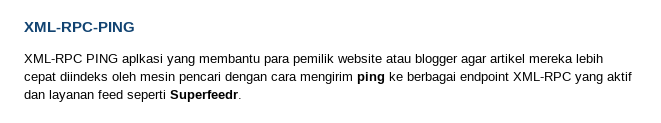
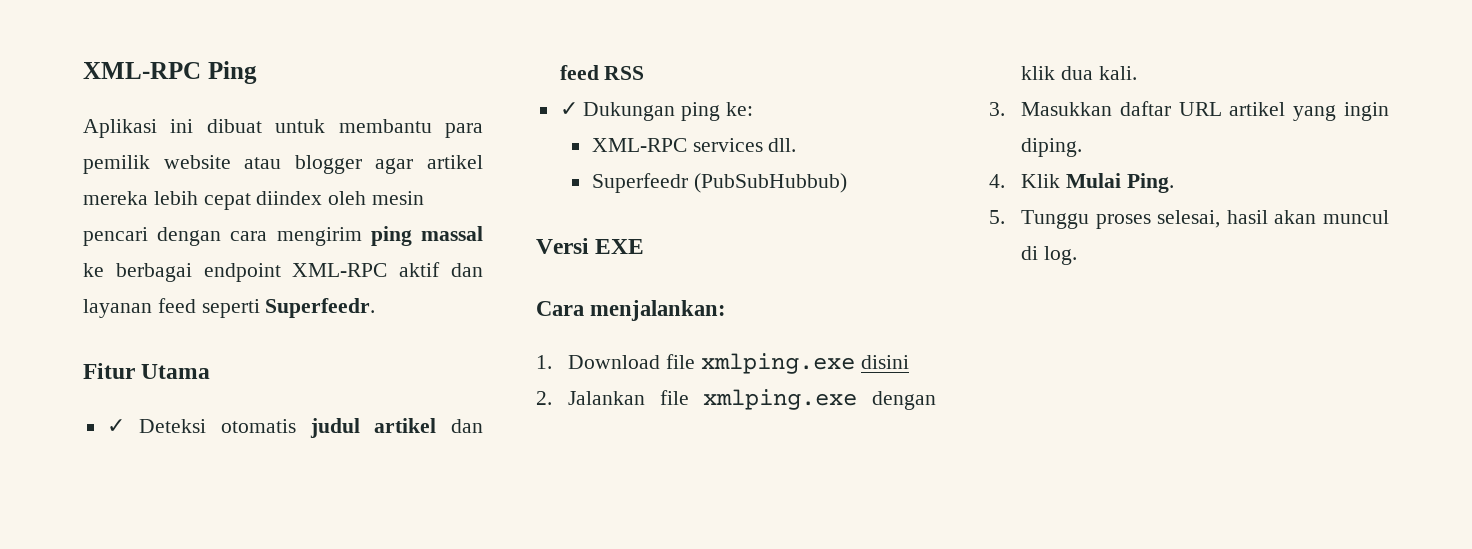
- XML-RPC-PING
- XML-RPC PING aplkasi yang membantu para pemilik website atau blogger agar artikel mereka lebih cepat diindeks oleh mesin pencari dengan cara mengirim ping ke berbagai endpoint XML-RPC yang aktif dan layanan feed seperti Superfeedr.
+ XML-RPC Ping
+ Aplikasi ini dibuat untuk membantu para pemilik website atau blogger agar artikel mereka lebih cepat diindex oleh mesin pencari dengan cara mengirim ping massal ke berbagai endpoint XML-RPC aktif dan layanan feed seperti Superfeedr.
+ Fitur Utama
+ ✓ Deteksi otomatis judul artikel dan feed RSS
+ ✓ Dukungan ping ke:
+ XML-RPC services dll.
+ Superfeedr (PubSubHubbub)
+ Versi EXE
+ Cara menjalankan:
+ 1. Download file xmlping.exe disini
+ 2. Jalankan file xmlping.exe dengan klik dua kali.
+ 3. Masukkan daftar URL artikel yang ingin diping.
+ 4. Klik Mulai Ping.
+ 5. Tunggu proses selesai, hasil akan muncul di log.

